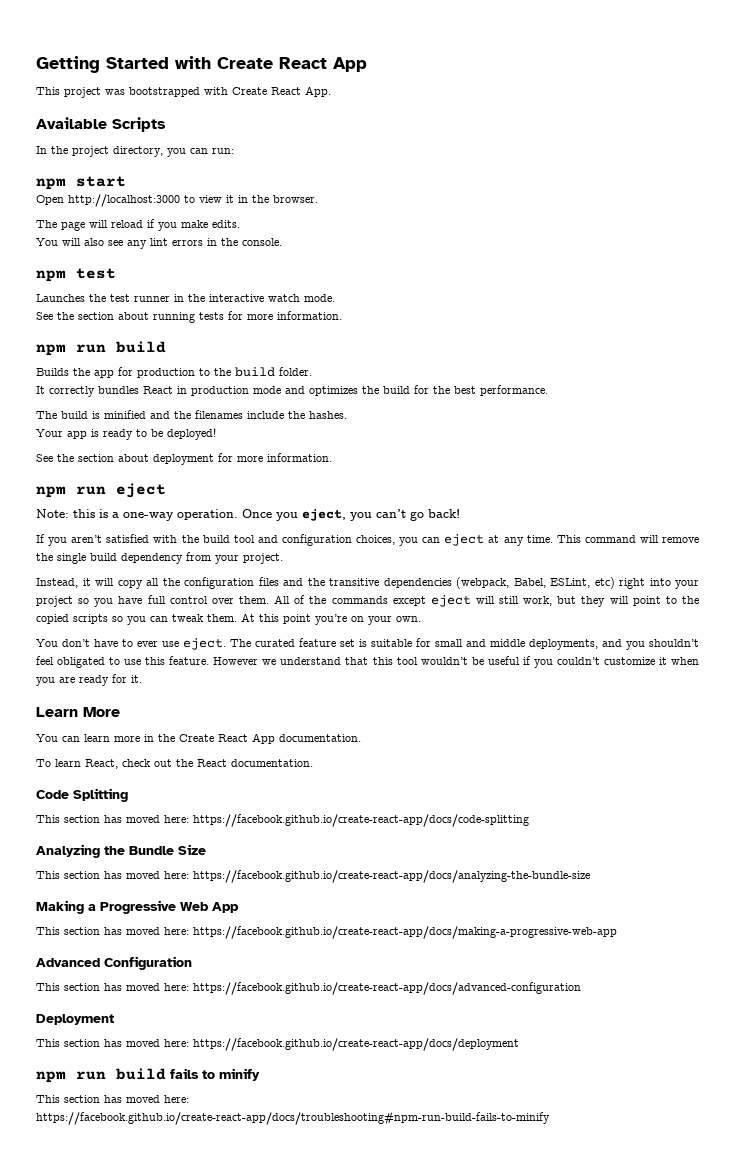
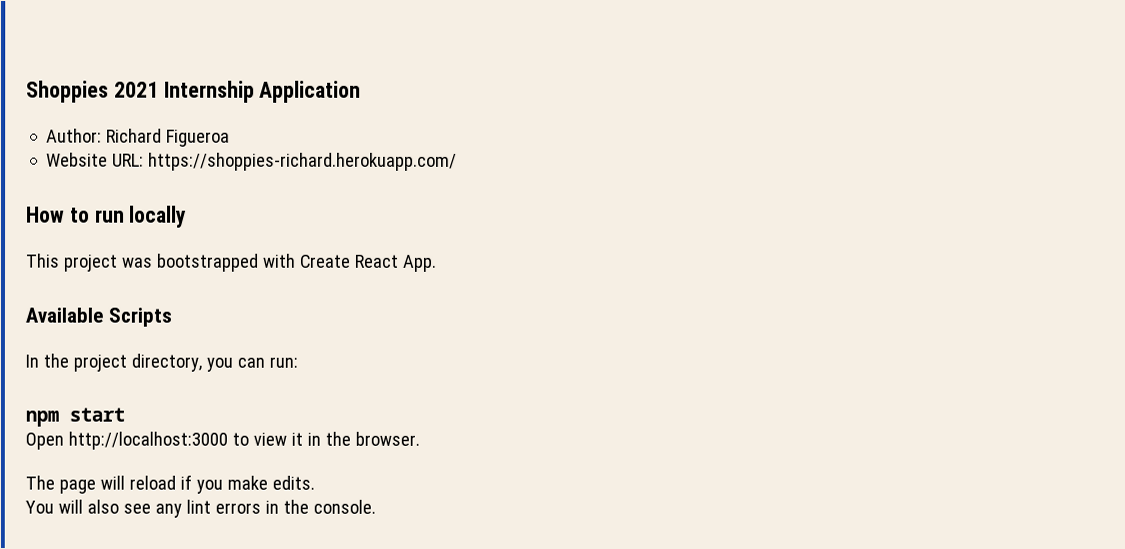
- Getting Started with Create React App
+ Shoppies 2021 Internship Application
+ Author: Richard Figueroa
+ Website URL: https://shoppies-richard.herokuapp.com/
+ How to run locally
- npm test
- Launches the test runner in the interactive watch mode.
- See the section about running tests for more information.
- npm run build
- Builds the app for production to the build folder.
- It correctly bundles React in production mode and optimizes the build for the best performance.
- The build is minified and the filenames include the hashes.
- Your app is ready to be deployed!
- See the section about deployment for more information.
- npm run eject
- Note: this is a one-way operation. Once you eject, you can’t go back!
- If you aren’t satisfied with the build tool and configuration choices, you can eject at any time. This command will remove the single build dependency from your project.
- Instead, it will copy all the configuration files and the transitive dependencies (webpack, Babel, ESLint, etc) right into your project so you have full control over them. All of the commands except eject will still work, but they will point to the copied scripts so you can tweak them. At this point you’re on your own.
- You don’t have to ever use eject. The curated feature set is suitable for small and middle deployments, and you shouldn’t feel obligated to use this feature. However we understand that this tool wouldn’t be useful if you couldn’t customize it when you are ready for it.
- Learn More
- You can learn more in the Create React App documentation.
- To learn React, check out the React documentation.
- Code Splitting
- This section has moved here: https://facebook.github.io/create-react-app/docs/code-splitting
- Analyzing the Bundle Size
- This section has moved here: https://facebook.github.io/create-react-app/docs/analyzing-the-bundle-size
- Making a Progressive Web App
- This section has moved here: https://facebook.github.io/create-react-app/docs/making-a-progressive-web-app
- Advanced Configuration
- This section has moved here: https://facebook.github.io/create-react-app/docs/advanced-configuration
- Deployment
- This section has moved here: https://facebook.github.io/create-react-app/docs/deployment
- npm run build fails to minify
- This section has moved here: https://facebook.github.io/create-react-app/docs/troubleshooting#npm-run-build-fails-to-minify

